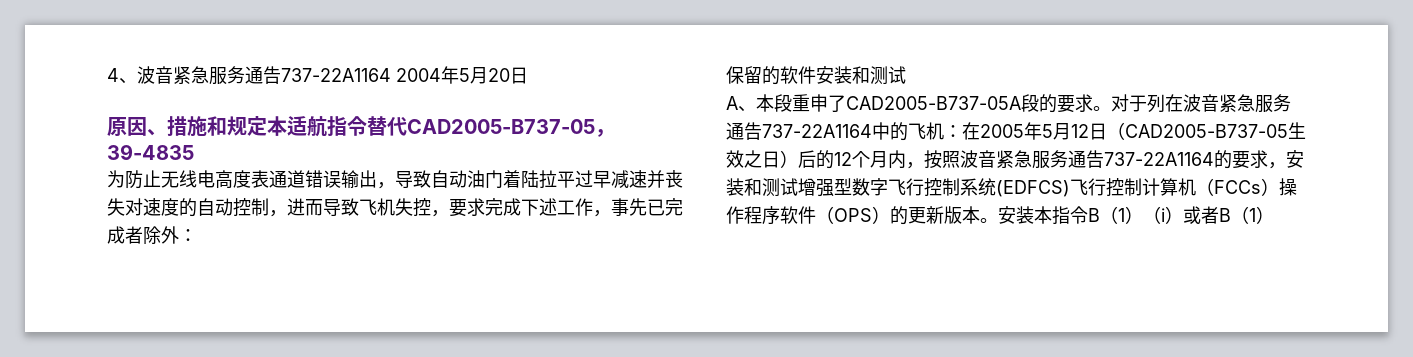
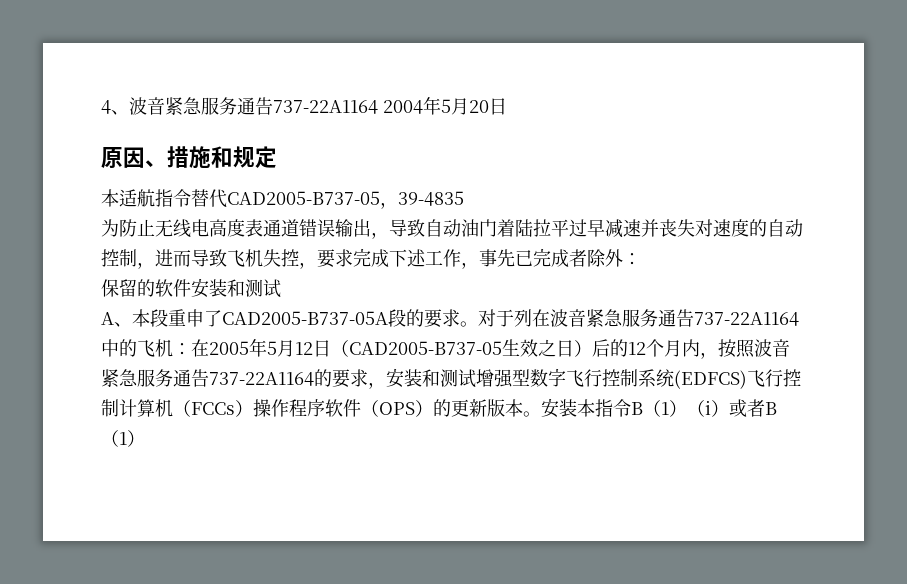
- 原因、措施和规定本适航指令替代CAD2005-B737-05，39-4835
+ 原因、措施和规定
+ 本适航指令替代CAD2005-B737-05，39-4835

